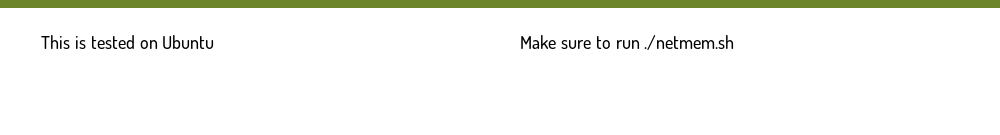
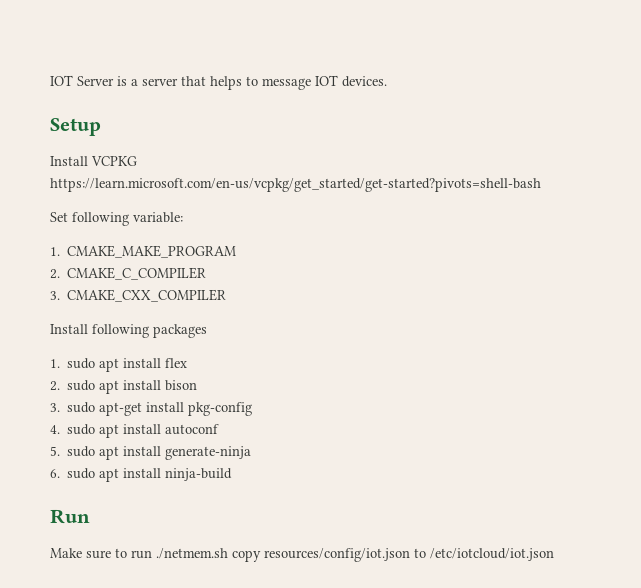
- This is tested on Ubuntu
+ IOT Server is a server that helps to message IOT devices.
+ Setup
+ Install VCPKG https://learn.microsoft.com/en-us/vcpkg/get_started/get-started?pivots=shell-bash
+ Set following variable:
+ 1. CMAKE_MAKE_PROGRAM
+ 2. CMAKE_C_COMPILER
+ 3. CMAKE_CXX_COMPILER
+ Install following packages
+ 1. sudo apt install flex
+ 2. sudo apt install bison
+ 3. sudo apt-get install pkg-config
+ 4. sudo apt install autoconf
+ 5. sudo apt install generate-ninja
+ 6. sudo apt install ninja-build
+ Run
- Make sure to run ./netmem.sh
+ Make sure to run ./netmem.sh copy resources/config/iot.json to /etc/iotcloud/iot.json

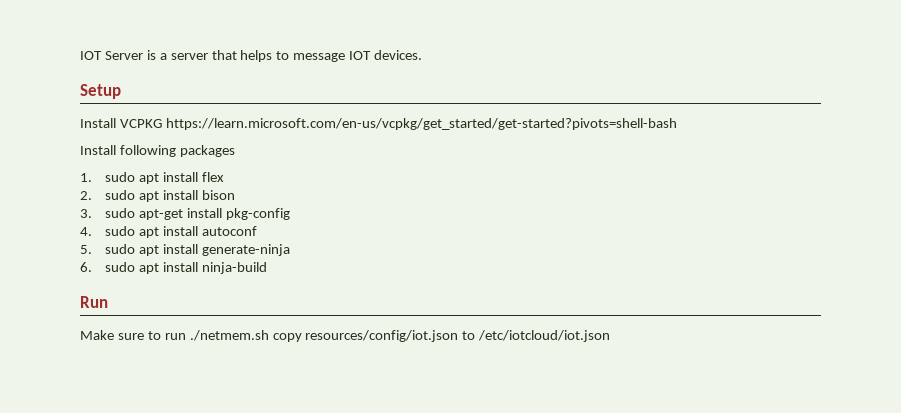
- Set following variable:
- 1. CMAKE_MAKE_PROGRAM
- 2. CMAKE_C_COMPILER
- 3. CMAKE_CXX_COMPILER

